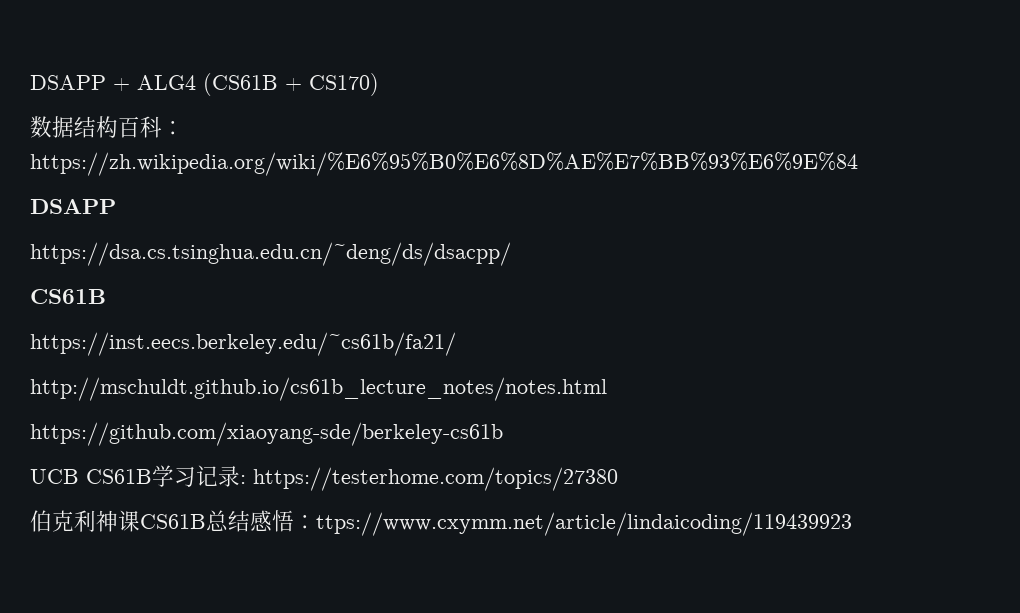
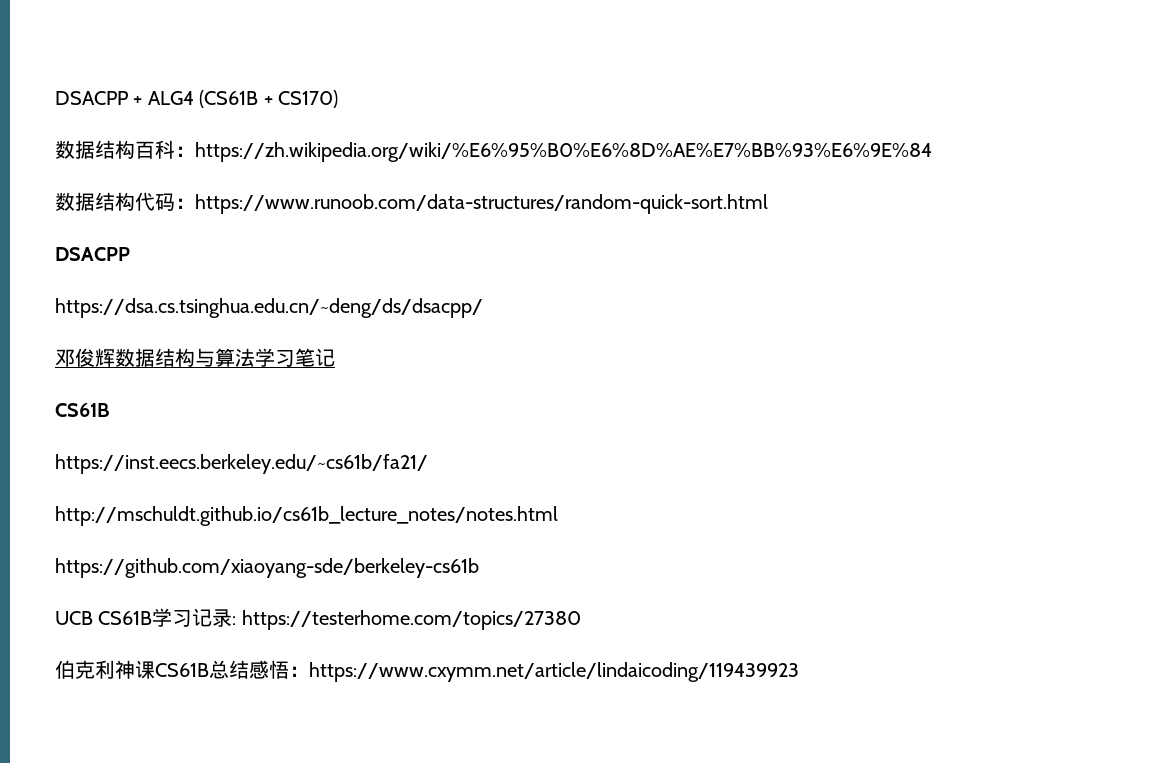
- DSAPP + ALG4 (CS61B + CS170)
+ DSACPP + ALG4 (CS61B + CS170)
  数据结构百科：https://zh.wikipedia.org/wiki/%E6%95%B0%E6%8D%AE%E7%BB%93%E6%9E%84
- DSAPP
+ 数据结构代码：https://www.runoob.com/data-structures/random-quick-sort.html
+ DSACPP
  https://dsa.cs.tsinghua.edu.cn/~deng/ds/dsacpp/
+ 邓俊辉数据结构与算法学习笔记
- 伯克利神课CS61B总结感悟：ttps://www.cxymm.net/article/lindaicoding/119439923
+ 伯克利神课CS61B总结感悟：https://www.cxymm.net/article/lindaicoding/119439923

